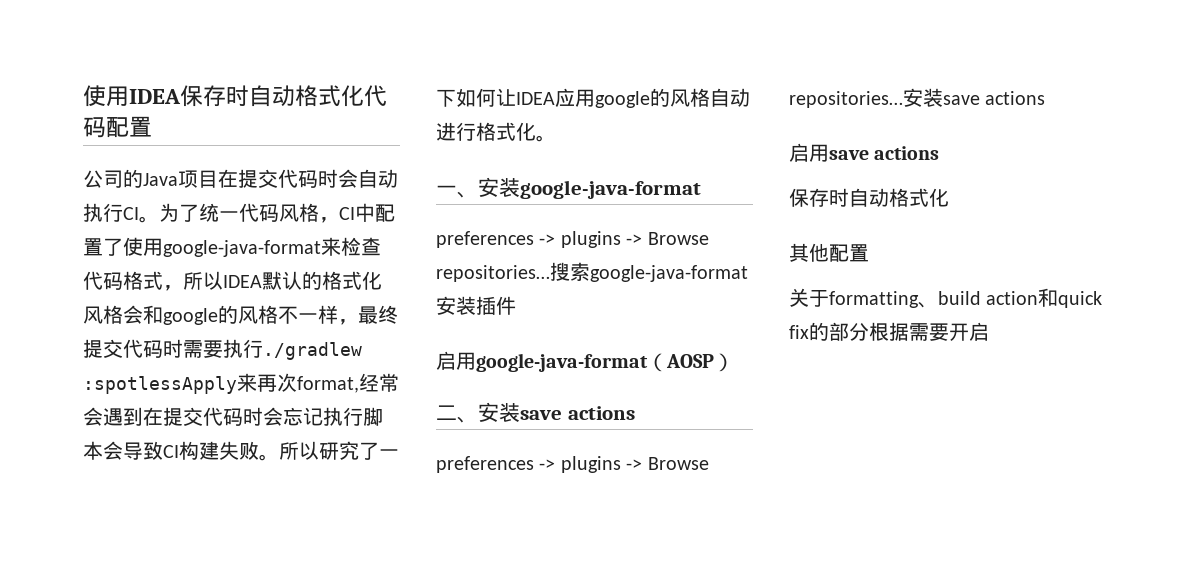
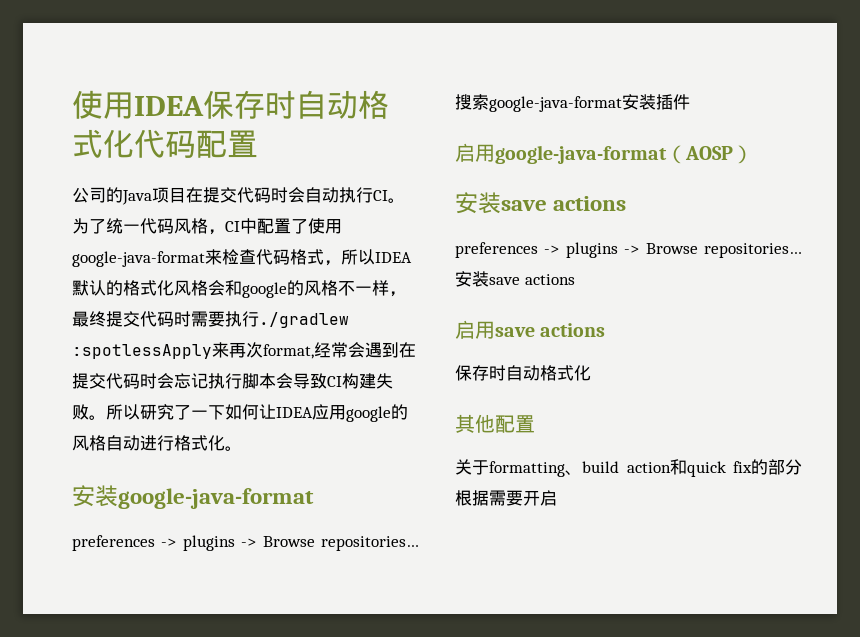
- 一、安装google-java-format
+ 安装google-java-format
  启用google-java-format（AOSP）
- 二、安装save actions
+ 安装save actions

